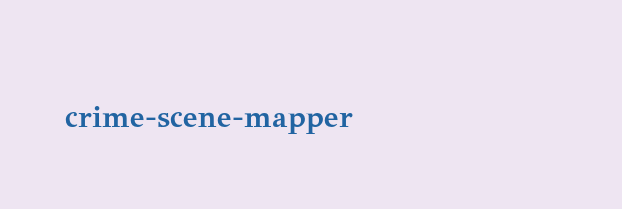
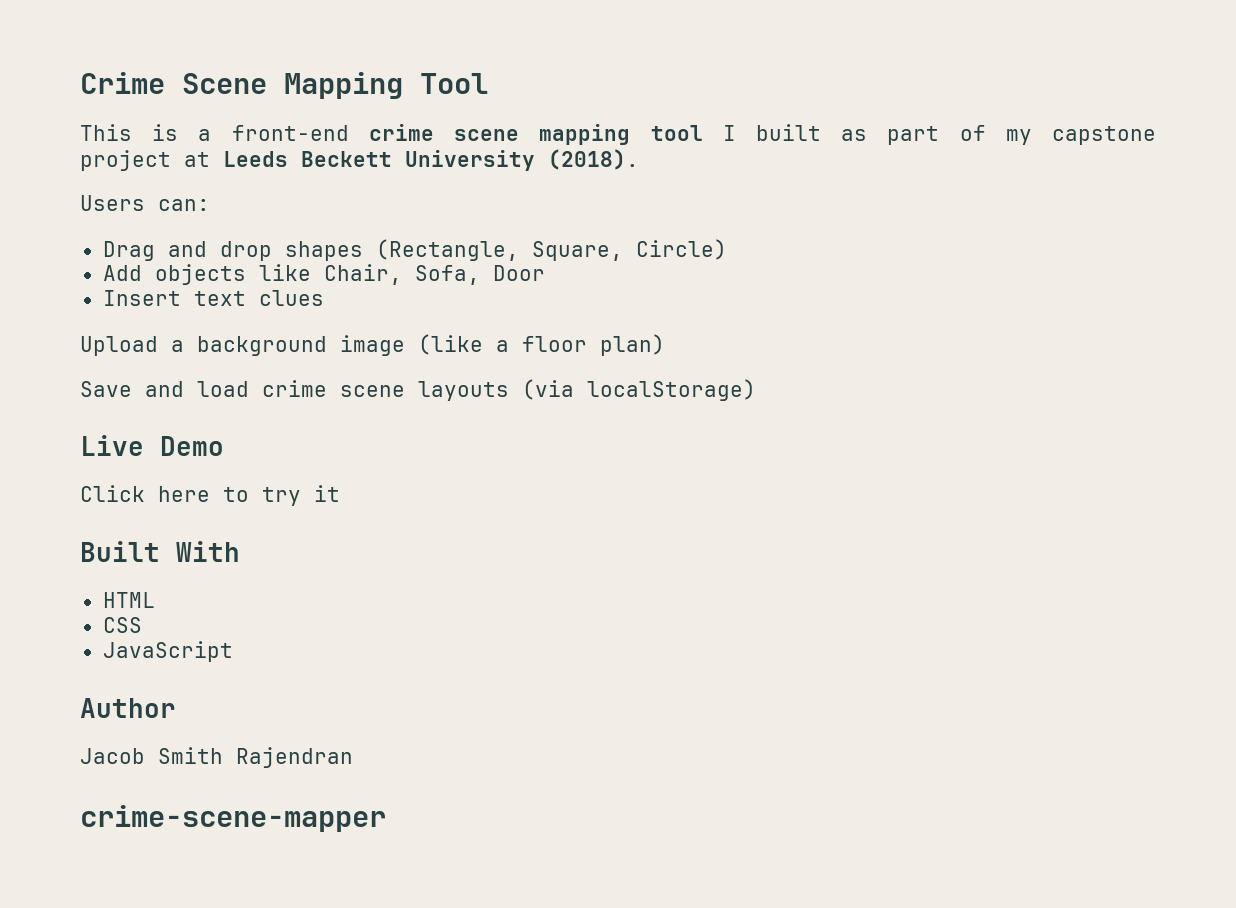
+ Crime Scene Mapping Tool
+ This is a front-end crime scene mapping tool I built as part of my capstone project at Leeds Beckett University (2018).
+ Users can:
+ Drag and drop shapes (Rectangle, Square, Circle)
+ Add objects like Chair, Sofa, Door
+ Insert text clues
+ Upload a background image (like a floor plan)
+ Save and load crime scene layouts (via localStorage)
+ Live Demo
+ Click here to try it
+ Built With
+ HTML
+ CSS
+ JavaScript
+ Author
+ Jacob Smith Rajendran

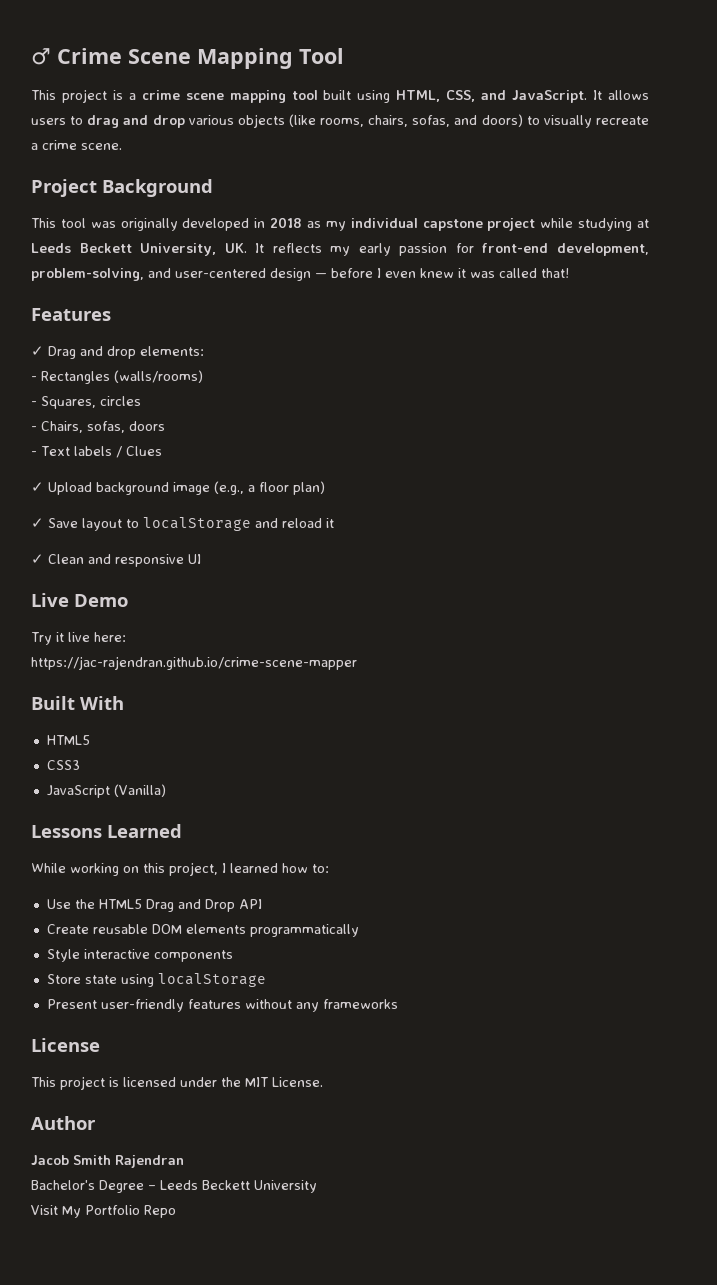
- Crime Scene Mapping Tool
+ ♂ Crime Scene Mapping Tool
- This is a front-end crime scene mapping tool I built as part of my capstone project at Leeds Beckett University (2018).
- Users can:
- Drag and drop shapes (Rectangle, Square, Circle)
- Add objects like Chair, Sofa, Door
- Insert text clues
- Upload a background image (like a floor plan)
+ This project is a crime scene mapping tool built using HTML, CSS, and JavaScript. It allows users to drag and drop various objects (like rooms, chairs, sofas, and doors) to visually recreate a crime scene.
+ Project Background
+ This tool was originally developed in 2018 as my individual capstone project while studying at Leeds Beckett University, UK. It reflects my early passion for front-end development, problem-solving, and user-centered design — before I even knew it was called that!
+ Features
+ ✓ Drag and drop elements:
+ - Rectangles (walls/rooms)
+ - Squares, circles
+ - Chairs, sofas, doors
+ - Text labels / Clues
+ ✓ Upload background image (e.g., a floor plan)
- Save and load crime scene layouts (via localStorage)
+ ✓ Save layout to localStorage and reload it
+ ✓ Clean and responsive UI
  Live Demo
- Click here to try it
+ Try it live here:
+ https://jac-rajendran.github.io/crime-scene-mapper
  Built With
- HTML
- CSS
+ HTML5
+ CSS3
- JavaScript
+ JavaScript (Vanilla)
+ Lessons Learned
+ While working on this project, I learned how to:
+ Use the HTML5 Drag and Drop API
+ Create reusable DOM elements programmatically
+ Style interactive components
+ Store state using localStorage
+ Present user-friendly features without any frameworks
+ License
+ This project is licensed under the MIT License.
  Author
  Jacob Smith Rajendran
- crime-scene-mapper
+ Bachelor's Degree – Leeds Beckett University
+ Visit My Portfolio Repo

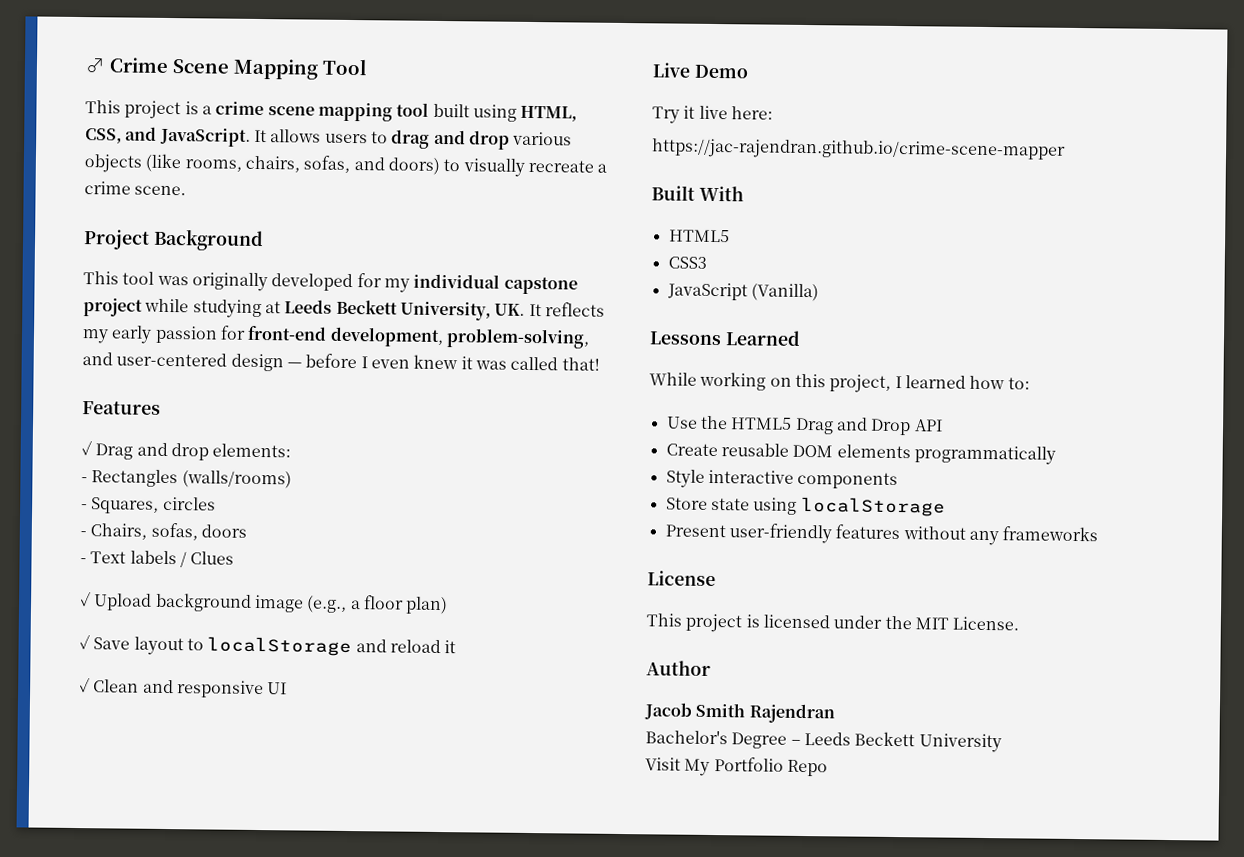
- This tool was originally developed in 2018 as my individual capstone project while studying at Leeds Beckett University, UK. It reflects my early passion for front-end development, problem-solving, and user-centered design — before I even knew it was called that!
+ This tool was originally developed for my individual capstone project while studying at Leeds Beckett University, UK. It reflects my early passion for front-end development, problem-solving, and user-centered design — before I even knew it was called that!

